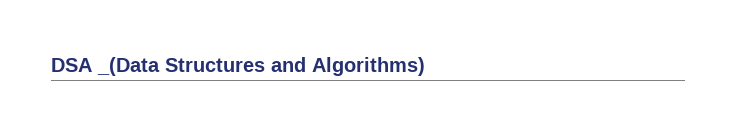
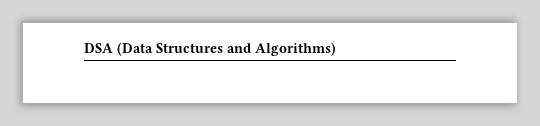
- DSA _(Data Structures and Algorithms)
+ DSA (Data Structures and Algorithms)

